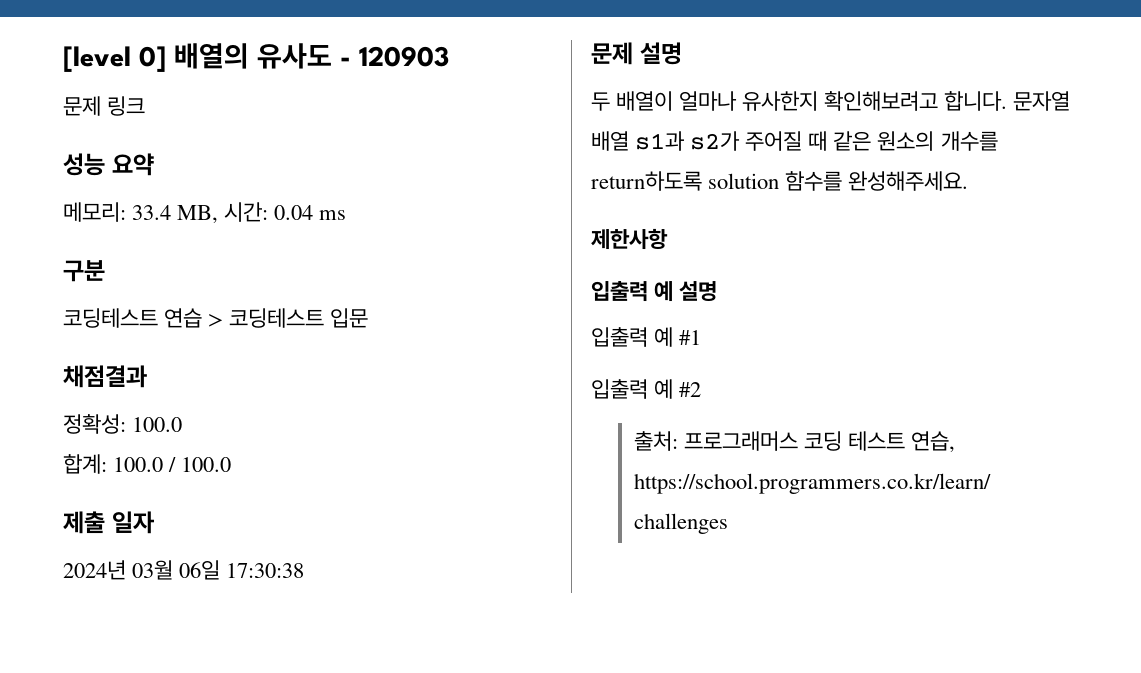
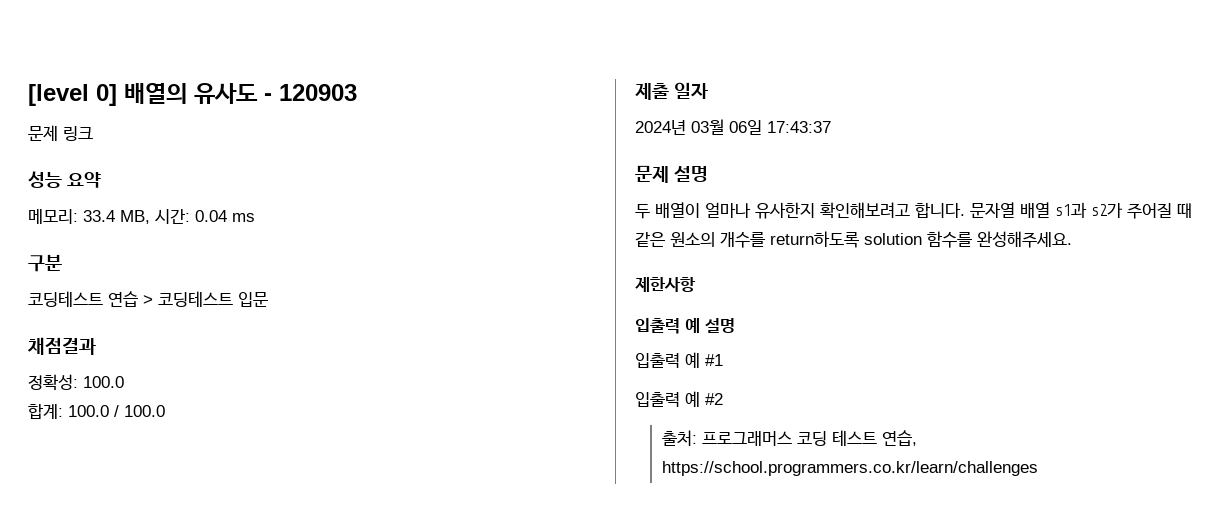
- 2024년 03월 06일 17:30:38
+ 2024년 03월 06일 17:43:37

